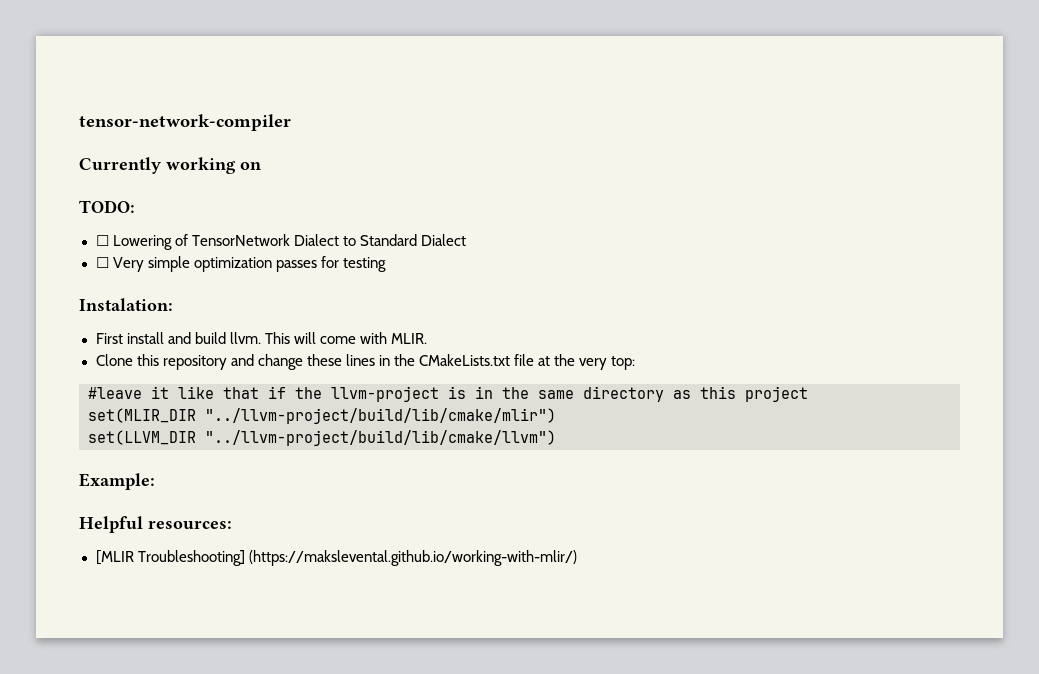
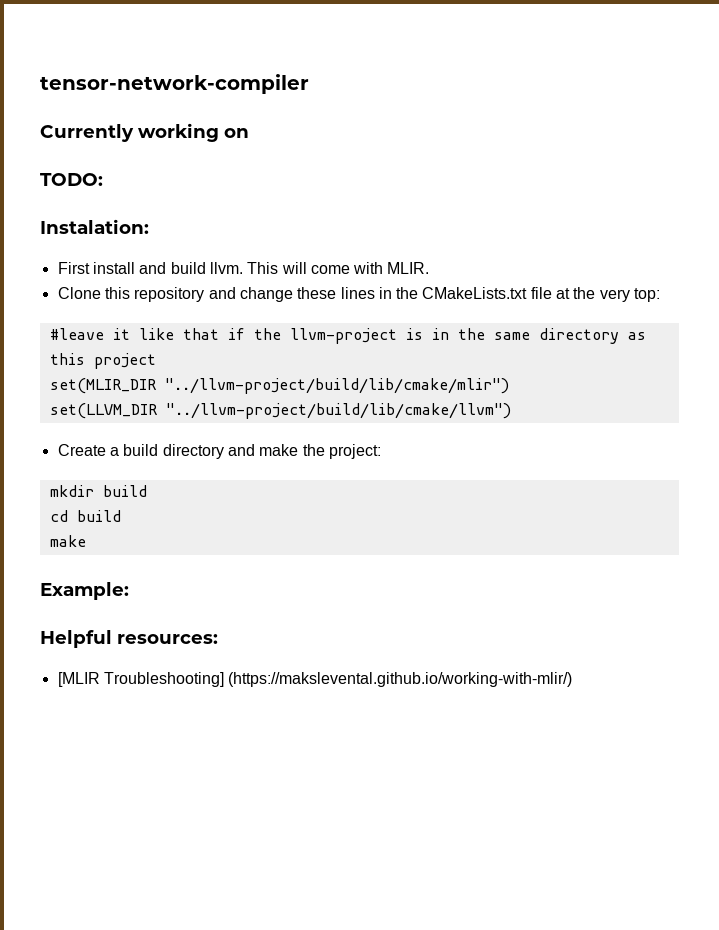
- ☐ Lowering of TensorNetwork Dialect to Standard Dialect
- ☐ Very simple optimization passes for testing
+ Create a build directory and make the project:
+ mkdir build
+ cd build
+ make

